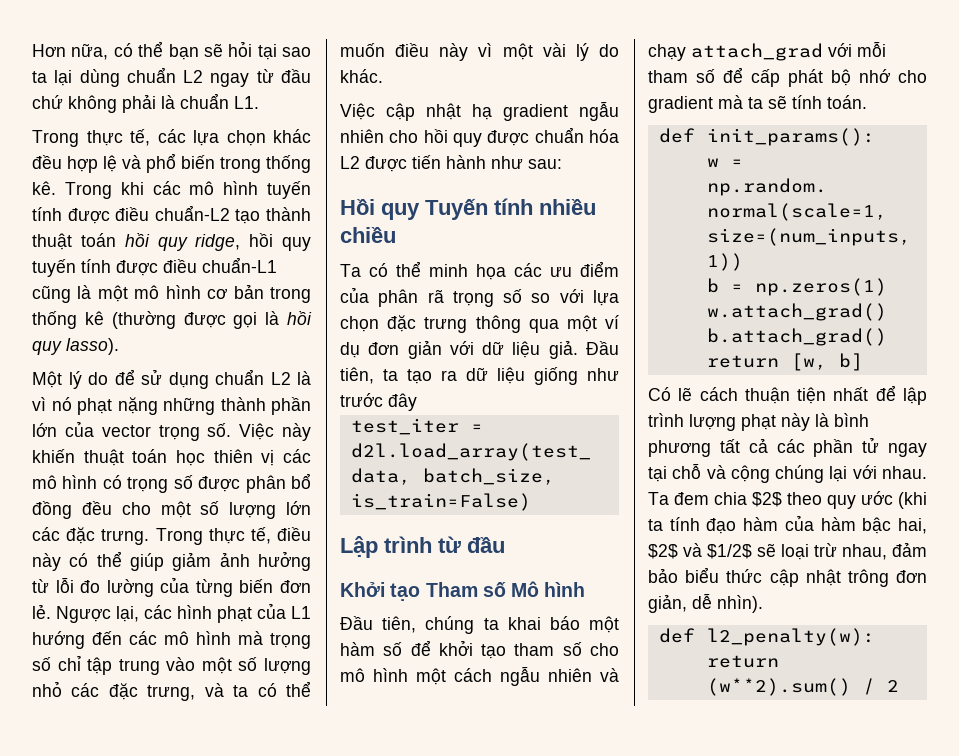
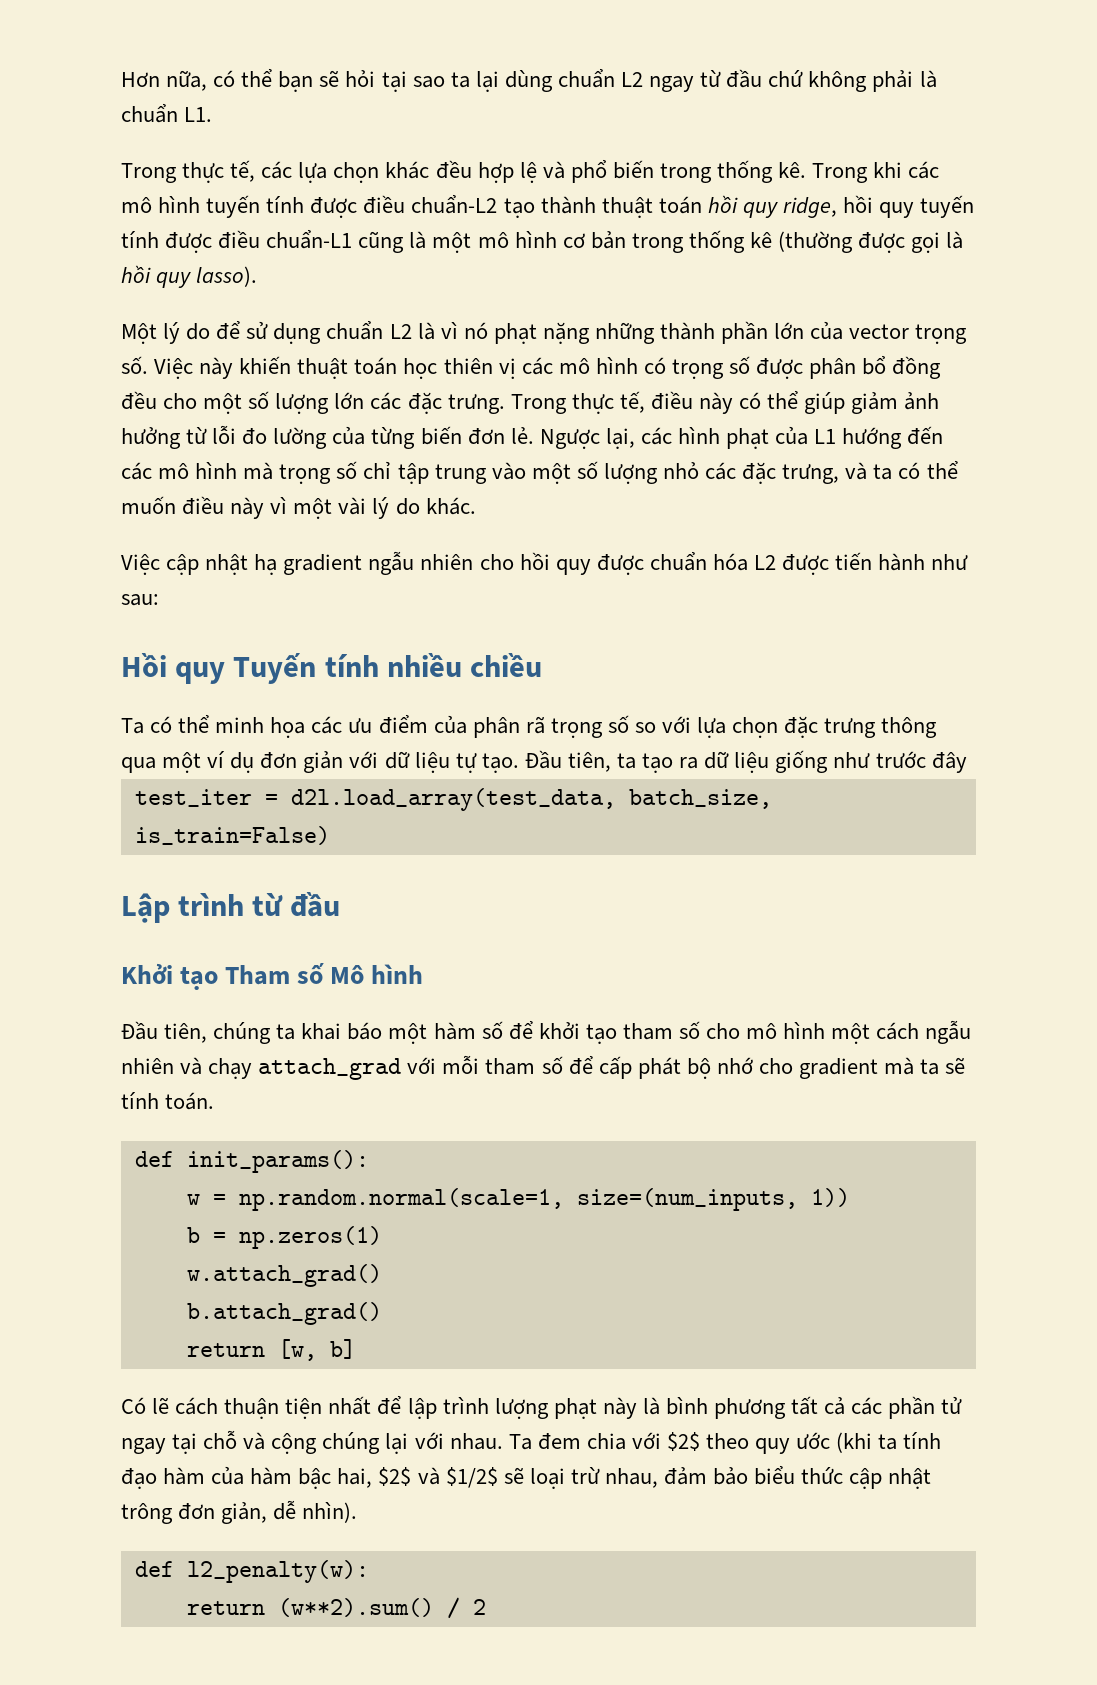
- Ta có thể minh họa các ưu điểm của phân rã trọng số so với lựa chọn đặc trưng thông qua một ví dụ đơn giản với dữ liệu giả.
+ Ta có thể minh họa các ưu điểm của phân rã trọng số so với lựa chọn đặc trưng thông qua một ví dụ đơn giản với dữ liệu tự tạo.
- Ta đem chia $2$ theo quy ước (khi ta tính đạo hàm của hàm bậc hai, $2$ và $1/2$ sẽ loại trừ nhau, đảm bảo biểu thức cập nhật trông đơn giản, dễ nhìn).
+ Ta đem chia với $2$ theo quy ước (khi ta tính đạo hàm của hàm bậc hai, $2$ và $1/2$ sẽ loại trừ nhau, đảm bảo biểu thức cập nhật trông đơn giản, dễ nhìn).

